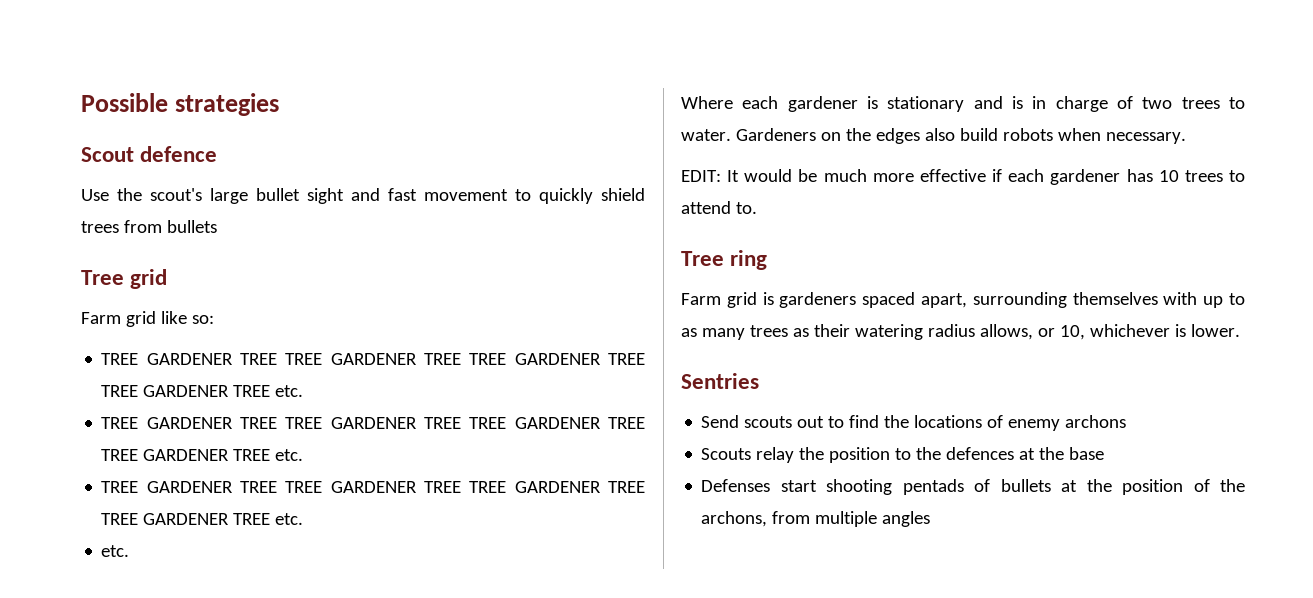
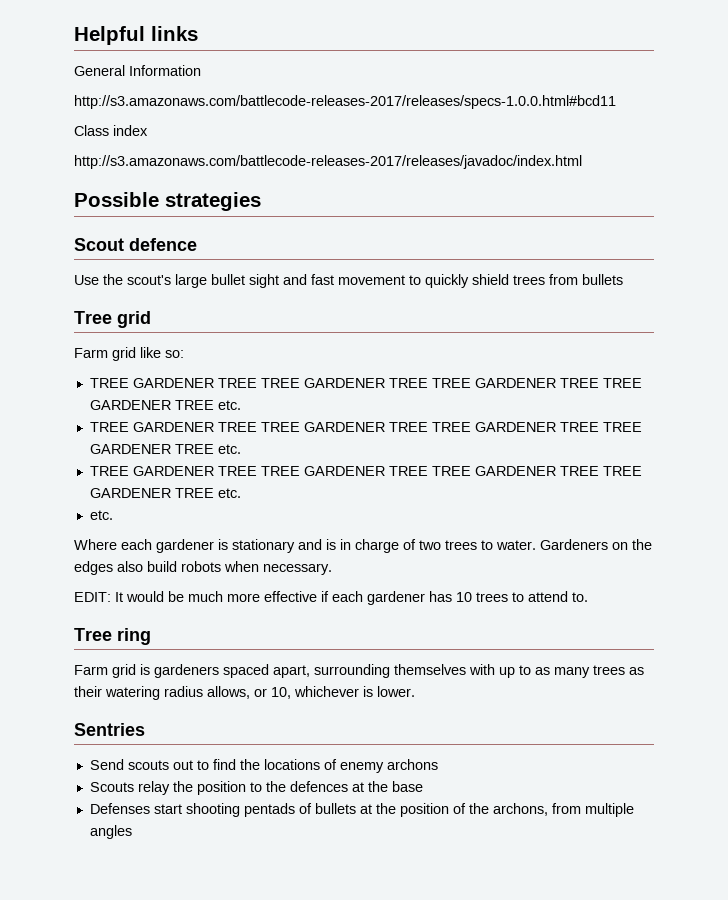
+ Helpful links
+ General Information
+ http://s3.amazonaws.com/battlecode-releases-2017/releases/specs-1.0.0.html#bcd11
+ Class index
+ http://s3.amazonaws.com/battlecode-releases-2017/releases/javadoc/index.html

